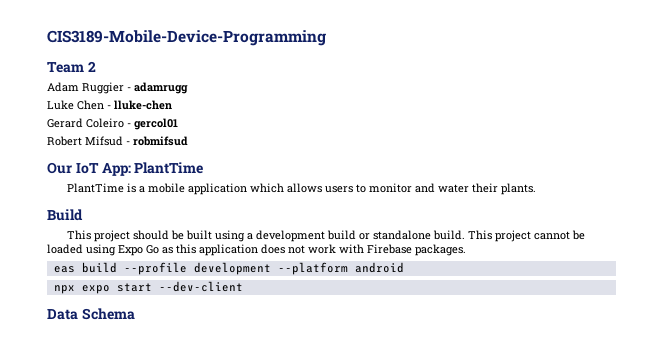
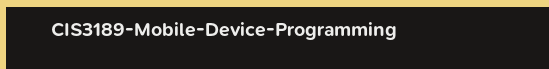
- Team 2
- Adam Ruggier - adamrugg
- Luke Chen - lluke-chen
- Gerard Coleiro - gercol01
- Robert Mifsud - robmifsud
- Our IoT App: PlantTime
- PlantTime is a mobile application which allows users to monitor and water their plants.
- Build
- This project should be built using a development build or standalone build. This project cannot be loaded using Expo Go as this application does not work with Firebase packages.
- eas build --profile development --platform android
- npx expo start --dev-client
- Data Schema

